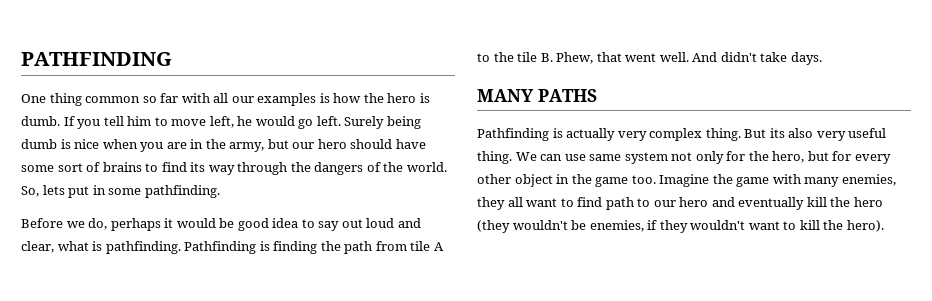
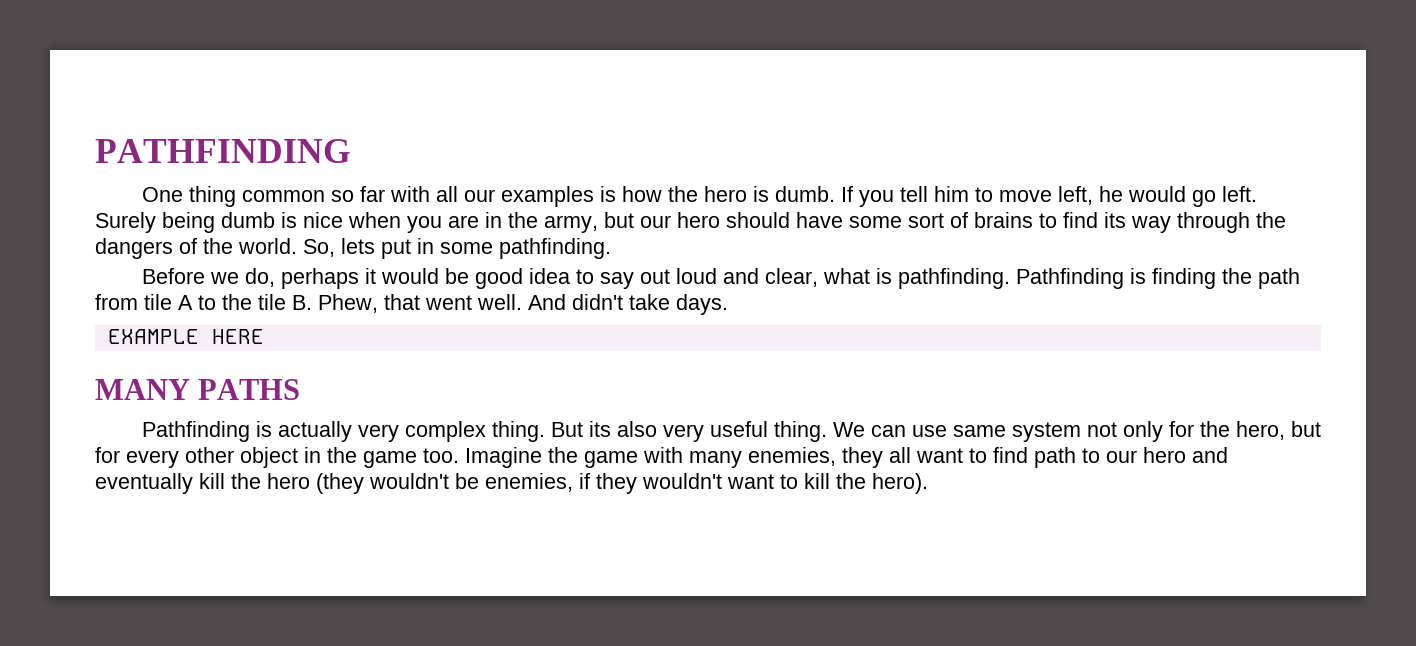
+ EXAMPLE HERE

